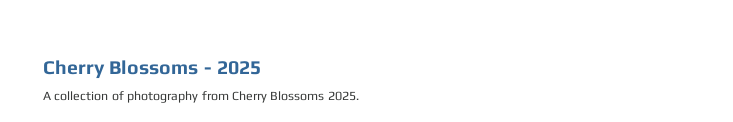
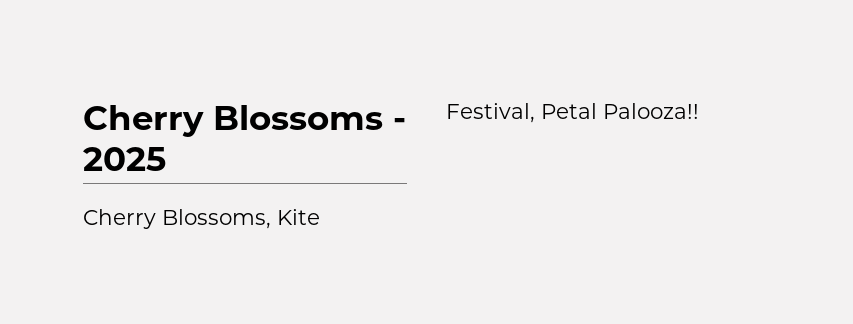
- A collection of photography from Cherry Blossoms 2025.
+ Cherry Blossoms, Kite Festival, Petal Palooza!!

